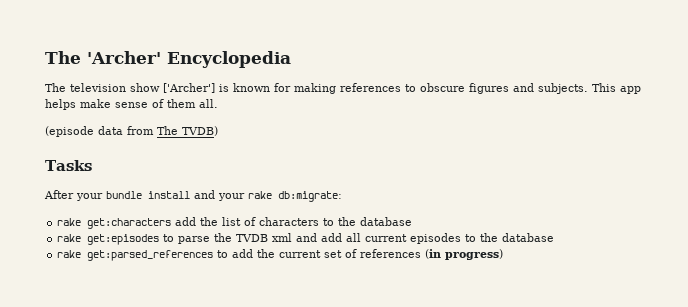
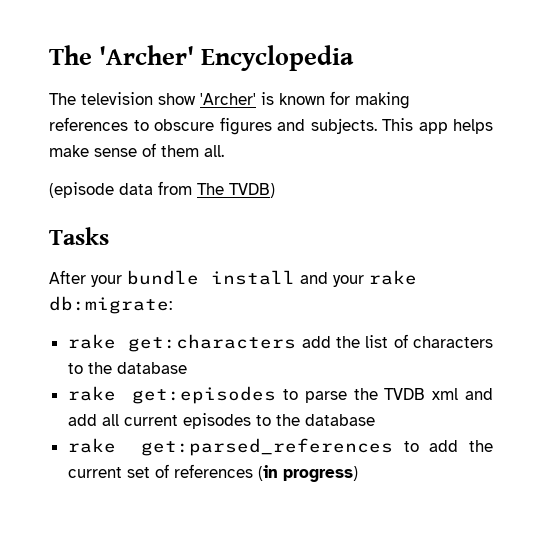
- The television show ['Archer'] is known for making references to obscure figures and subjects.
+ The television show 'Archer' is known for making references to obscure figures and subjects.

